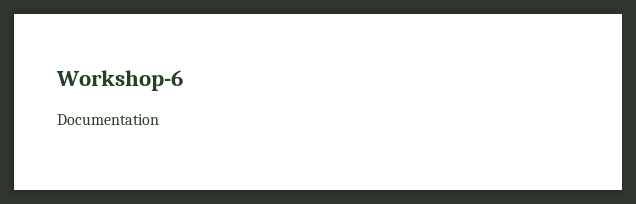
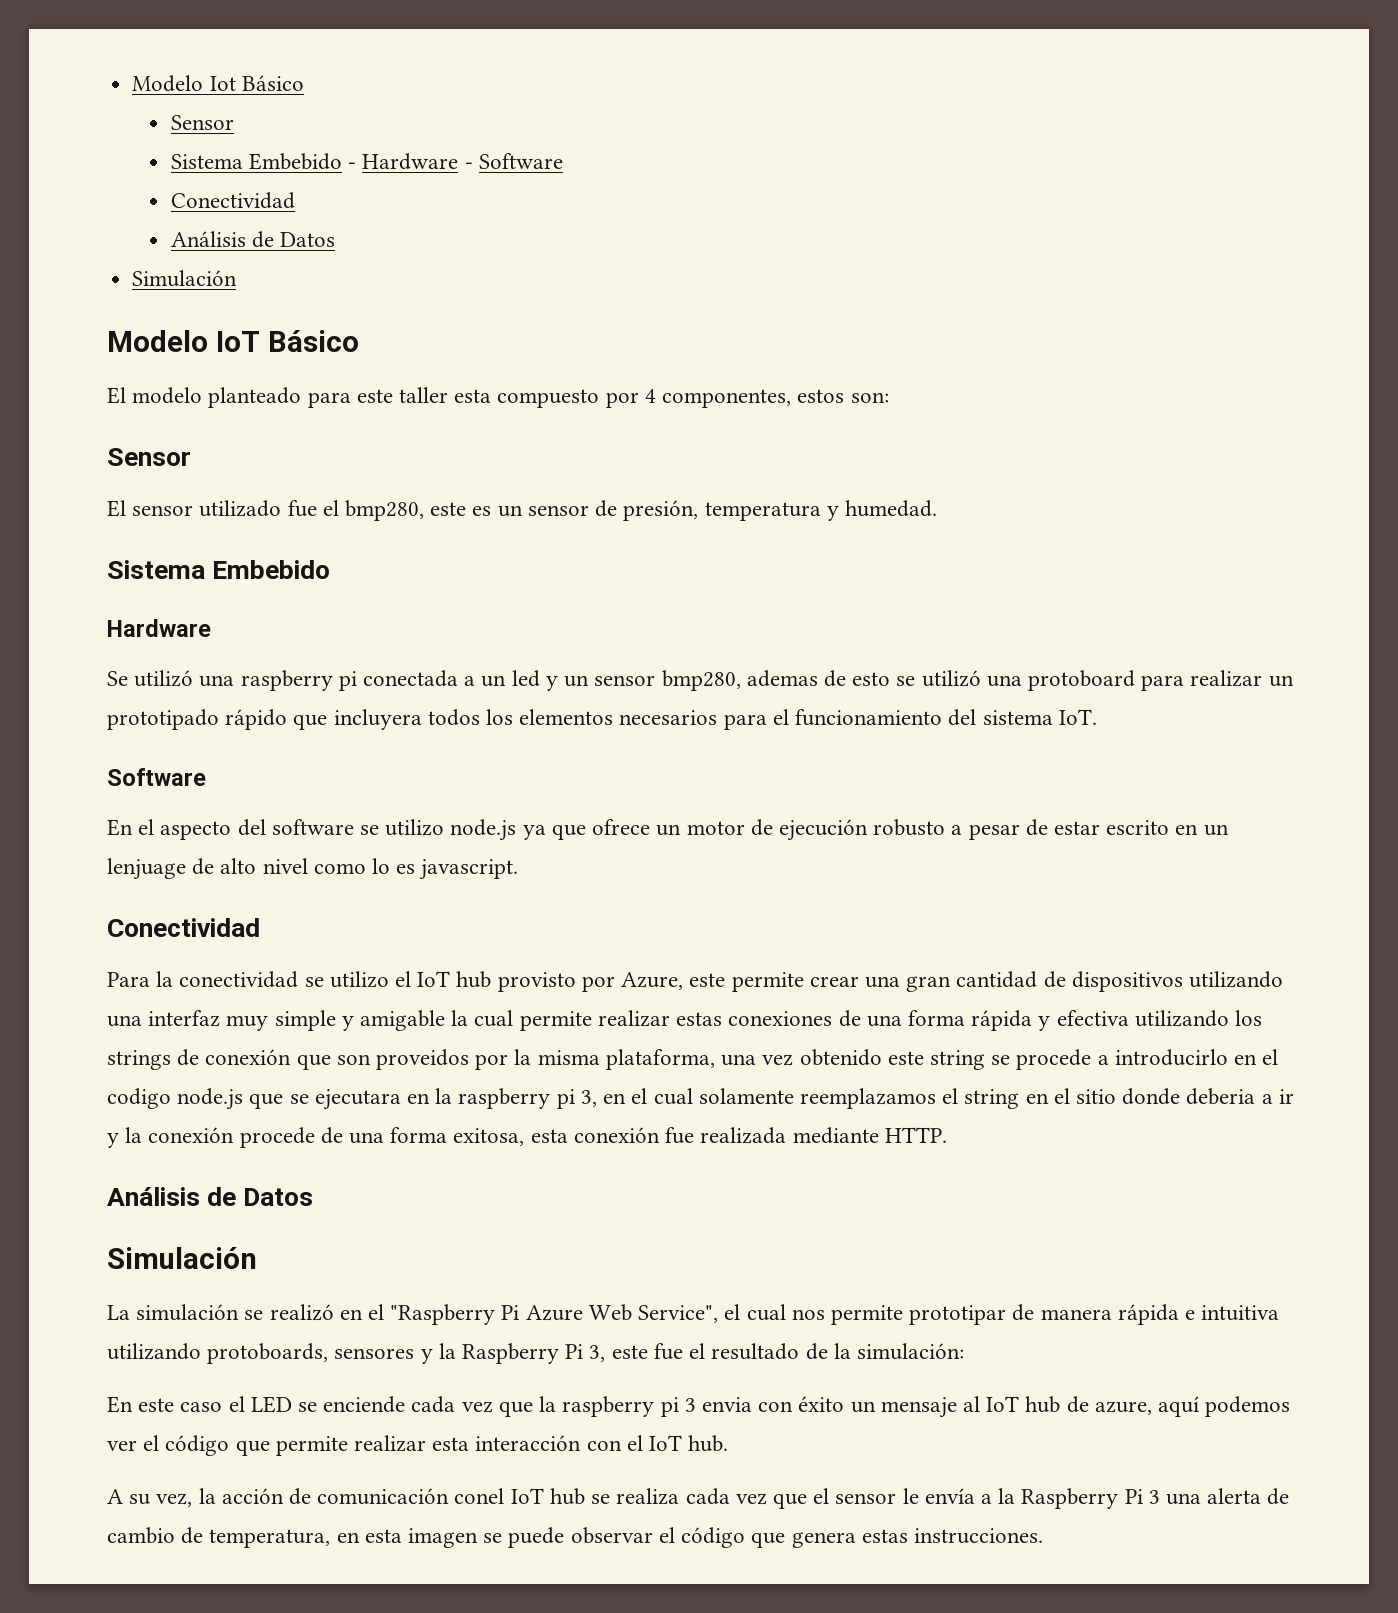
- Workshop-6
- Documentation
+ Modelo Iot Básico
+ Sensor
+ Sistema Embebido - Hardware - Software
+ Conectividad
+ Análisis de Datos
+ Simulación
+ Modelo IoT Básico
+ El modelo planteado para este taller esta compuesto por 4 componentes, estos son:
+ Sensor
+ El sensor utilizado fue el bmp280, este es un sensor de presión, temperatura y humedad.
+ Sistema Embebido
+ Hardware
+ Se utilizó una raspberry pi conectada a un led y un sensor bmp280, ademas de esto se utilizó una protoboard para realizar un prototipado rápido que incluyera todos los elementos necesarios para el funcionamiento del sistema IoT.
+ Software
+ En el aspecto del software se utilizo node.js ya que ofrece un motor de ejecución robusto a pesar de estar escrito en un lenjuage de alto nivel como lo es javascript.
+ Conectividad
+ Para la conectividad se utilizo el IoT hub provisto por Azure, este permite crear una gran cantidad de dispositivos utilizando una interfaz muy simple y amigable la cual permite realizar estas conexiones de una forma rápida y efectiva utilizando los strings de conexión que son proveidos por la misma plataforma, una vez obtenido este string se procede a introducirlo en el codigo node.js que se ejecutara en la raspberry pi 3, en el cual solamente reemplazamos el string en el sitio donde deberia a ir y la conexión procede de una forma exitosa, esta conexión fue realizada mediante HTTP.
+ Análisis de Datos
+ Simulación
+ La simulación se realizó en el "Raspberry Pi Azure Web Service", el cual nos permite prototipar de manera rápida e intuitiva utilizando protoboards, sensores y la Raspberry Pi 3, este fue el resultado de la simulación:
+ En este caso el LED se enciende cada vez que la raspberry pi 3 envia con éxito un mensaje al IoT hub de azure, aquí podemos ver el código que permite realizar esta interacción con el IoT hub.
+ A su vez, la acción de comunicación conel IoT hub se realiza cada vez que el sensor le envía a la Raspberry Pi 3 una alerta de cambio de temperatura, en esta imagen se puede observar el código que genera estas instrucciones.

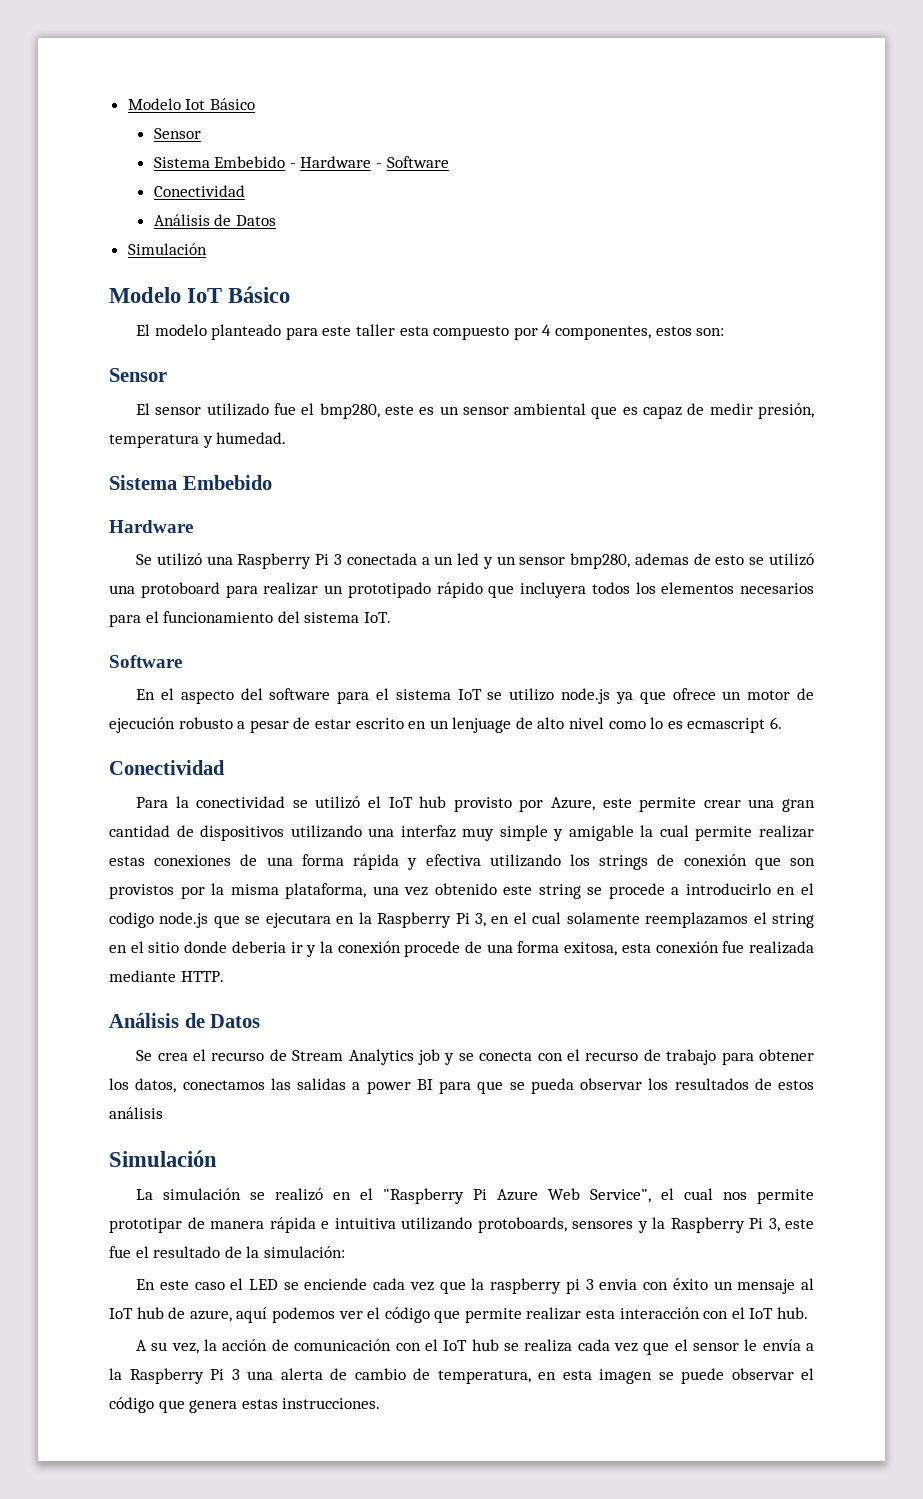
- El sensor utilizado fue el bmp280, este es un sensor de presión, temperatura y humedad.
+ El sensor utilizado fue el bmp280, este es un sensor ambiental que es capaz de medir presión, temperatura y humedad.
- Se utilizó una raspberry pi conectada a un led y un sensor bmp280, ademas de esto se utilizó una protoboard para realizar un prototipado rápido que incluyera todos los elementos necesarios para el funcionamiento del sistema IoT.
+ Se utilizó una Raspberry Pi 3 conectada a un led y un sensor bmp280, ademas de esto se utilizó una protoboard para realizar un prototipado rápido que incluyera todos los elementos necesarios para el funcionamiento del sistema IoT.
- En el aspecto del software se utilizo node.js ya que ofrece un motor de ejecución robusto a pesar de estar escrito en un lenjuage de alto nivel como lo es javascript.
+ En el aspecto del software para el sistema IoT se utilizo node.js ya que ofrece un motor de ejecución robusto a pesar de estar escrito en un lenjuage de alto nivel como lo es ecmascript 6.
- Para la conectividad se utilizo el IoT hub provisto por Azure, este permite crear una gran cantidad de dispositivos utilizando una interfaz muy simple y amigable la cual permite realizar estas conexiones de una forma rápida y efectiva utilizando los strings de conexión que son proveidos por la misma plataforma, una vez obtenido este string se procede a introducirlo en el codigo node.js que se ejecutara en la raspberry pi 3, en el cual solamente reemplazamos el string en el sitio donde deberia a ir y la conexión procede de una forma exitosa, esta conexión fue realizada mediante HTTP.
+ Para la conectividad se utilizó el IoT hub provisto por Azure, este permite crear una gran cantidad de dispositivos utilizando una interfaz muy simple y amigable la cual permite realizar estas conexiones de una forma rápida y efectiva utilizando los strings de conexión que son provistos por la misma plataforma, una vez obtenido este string se procede a introducirlo en el codigo node.js que se ejecutara en la Raspberry Pi 3, en el cual solamente reemplazamos el string en el sitio donde deberia ir y la conexión procede de una forma exitosa, esta conexión fue realizada mediante HTTP.
+ Se crea el recurso de Stream Analytics job y se conecta con el recurso de trabajo para obtener los datos, conectamos las salidas a power BI para que se pueda observar los resultados de estos análisis
- A su vez, la acción de comunicación conel IoT hub se realiza cada vez que el sensor le envía a la Raspberry Pi 3 una alerta de cambio de temperatura, en esta imagen se puede observar el código que genera estas instrucciones.
+ A su vez, la acción de comunicación con el IoT hub se realiza cada vez que el sensor le envía a la Raspberry Pi 3 una alerta de cambio de temperatura, en esta imagen se puede observar el código que genera estas instrucciones.

